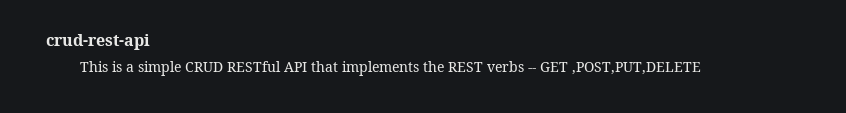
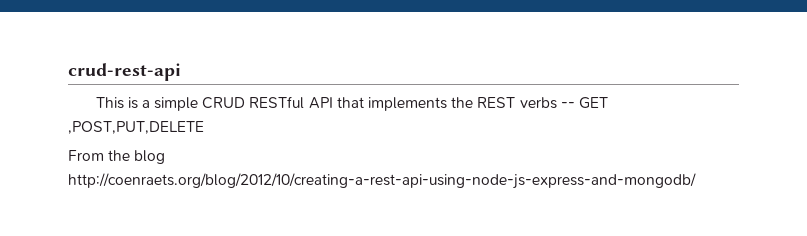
+ From the blog http://coenraets.org/blog/2012/10/creating-a-rest-api-using-node-js-express-and-mongodb/

